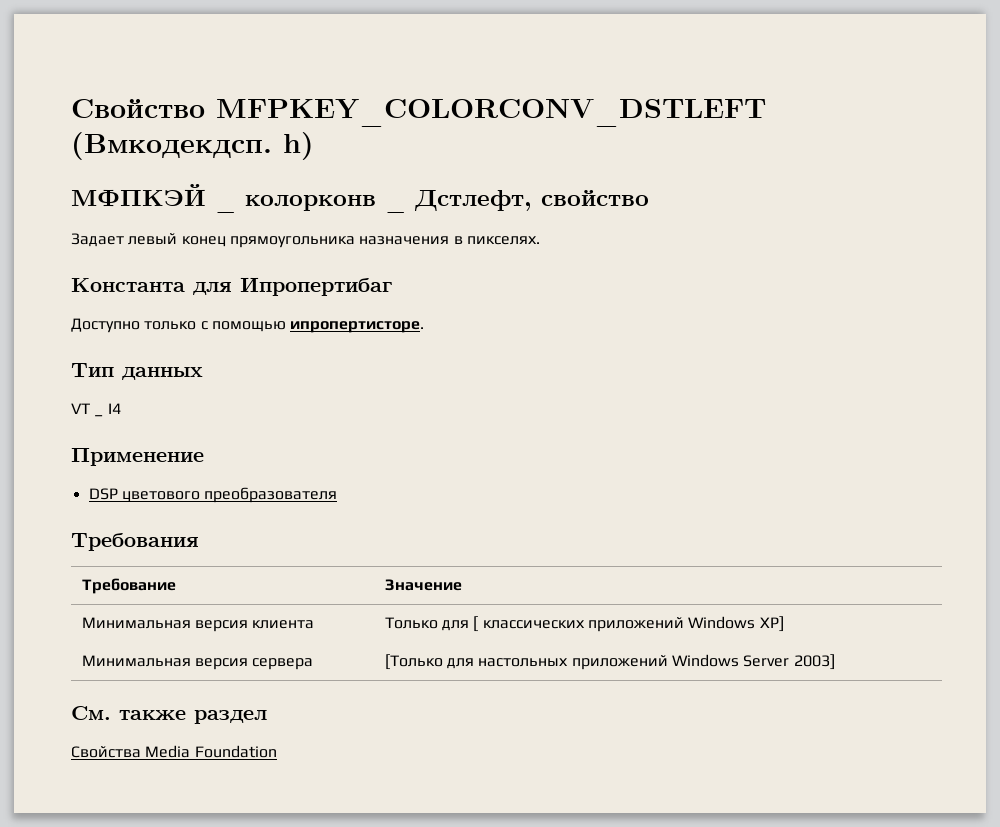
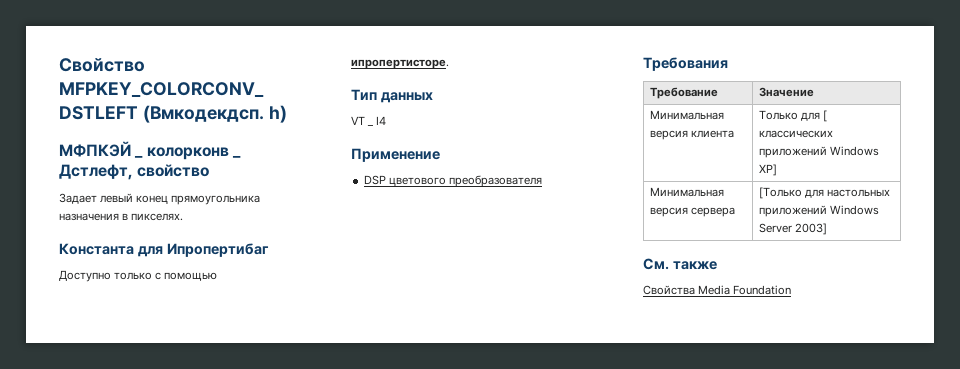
- См. также раздел
+ См. также

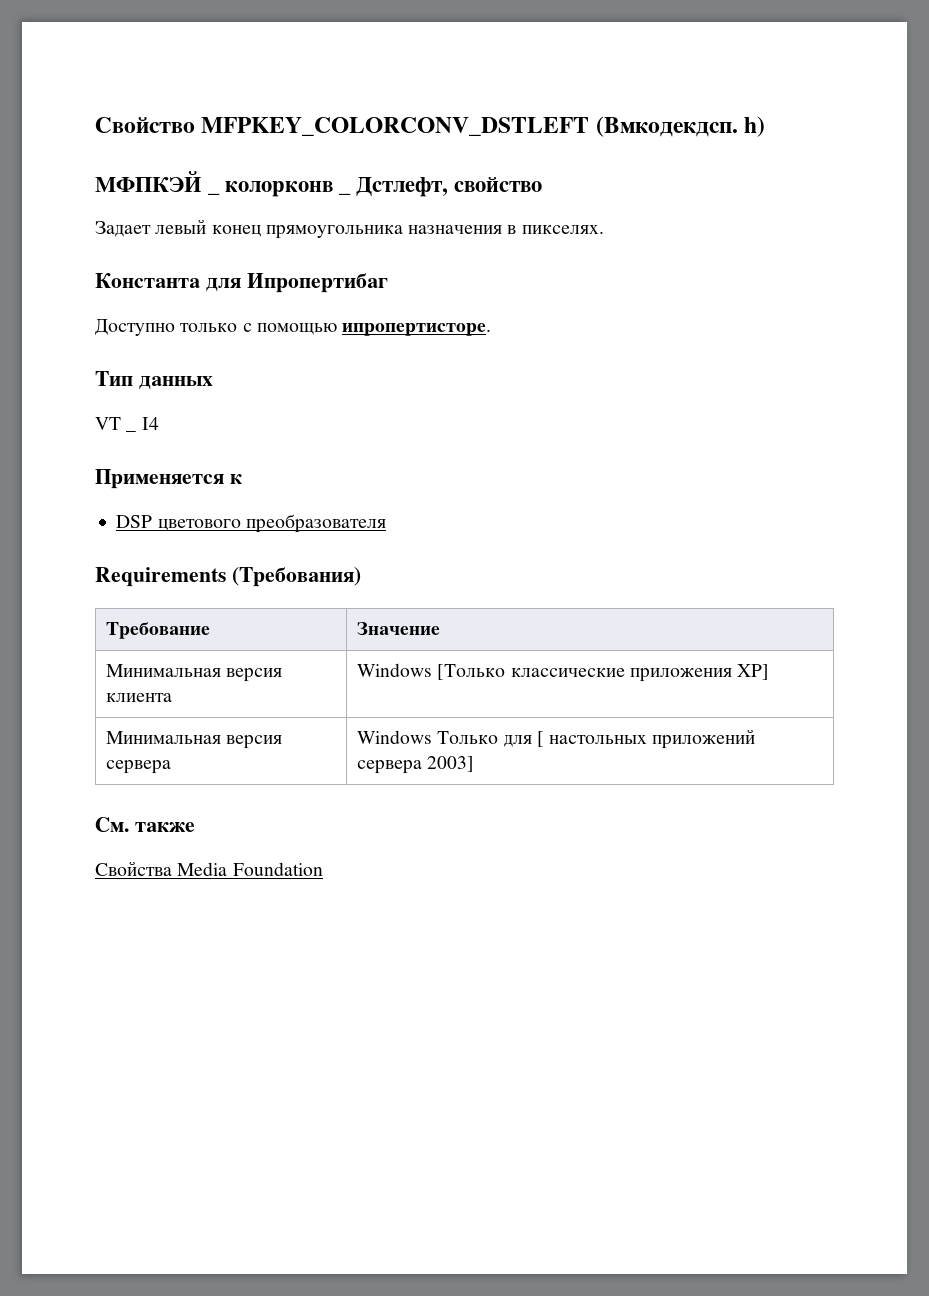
- Применение
+ Применяется к
- Требования
+ Requirements (Требования)
- Минимальная версия клиента | Только для [ классических приложений Windows XP]
- Минимальная версия сервера | [Только для настольных приложений Windows Server 2003]
+ Минимальная версия клиента | Windows [Только классические приложения XP]
+ Минимальная версия сервера | Windows Только для [ настольных приложений сервера 2003]

